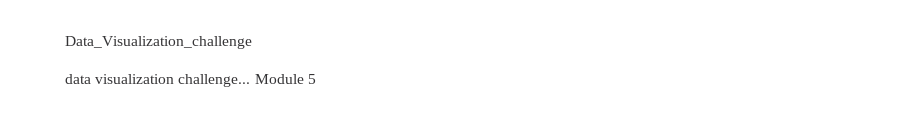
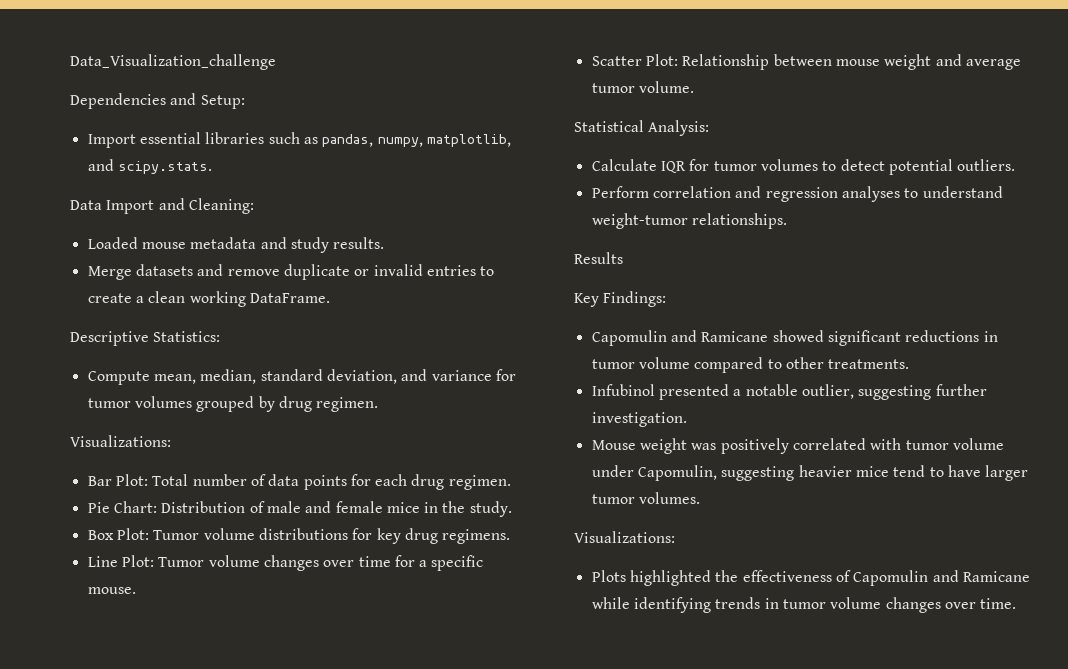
- data visualization challenge... Module 5
+ Dependencies and Setup:
+ Import essential libraries such as pandas, numpy, matplotlib, and scipy.stats.
+ Data Import and Cleaning:
+ Loaded mouse metadata and study results.
+ Merge datasets and remove duplicate or invalid entries to create a clean working DataFrame.
+ Descriptive Statistics:
+ Compute mean, median, standard deviation, and variance for tumor volumes grouped by drug regimen.
+ Visualizations:
+ Bar Plot: Total number of data points for each drug regimen.
+ Pie Chart: Distribution of male and female mice in the study.
+ Box Plot: Tumor volume distributions for key drug regimens.
+ Line Plot: Tumor volume changes over time for a specific mouse.
+ Scatter Plot: Relationship between mouse weight and average tumor volume.
+ Statistical Analysis:
+ Calculate IQR for tumor volumes to detect potential outliers.
+ Perform correlation and regression analyses to understand weight-tumor relationships.
+ Results
+ Key Findings:
+ Capomulin and Ramicane showed significant reductions in tumor volume compared to other treatments.
+ Infubinol presented a notable outlier, suggesting further investigation.
+ Mouse weight was positively correlated with tumor volume under Capomulin, suggesting heavier mice tend to have larger tumor volumes.
+ Visualizations:
+ Plots highlighted the effectiveness of Capomulin and Ramicane while identifying trends in tumor volume changes over time.

